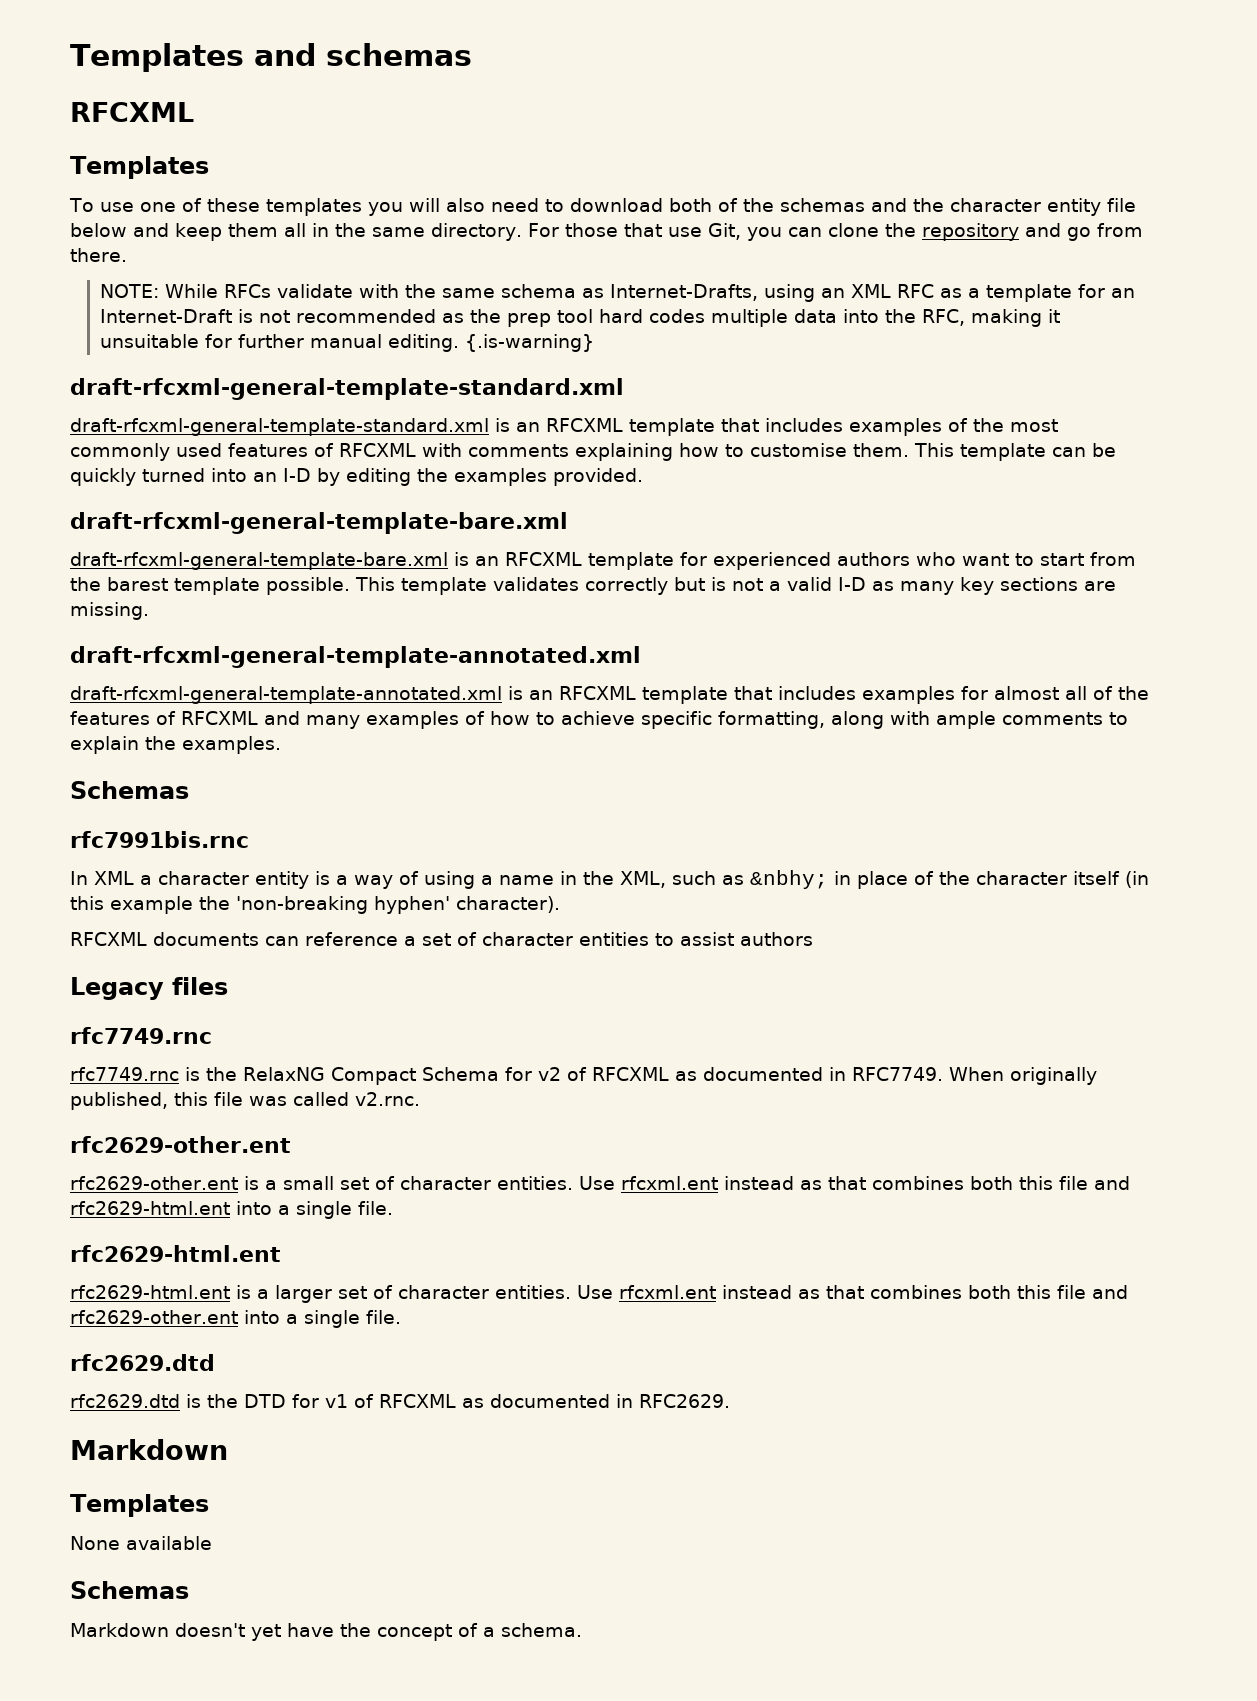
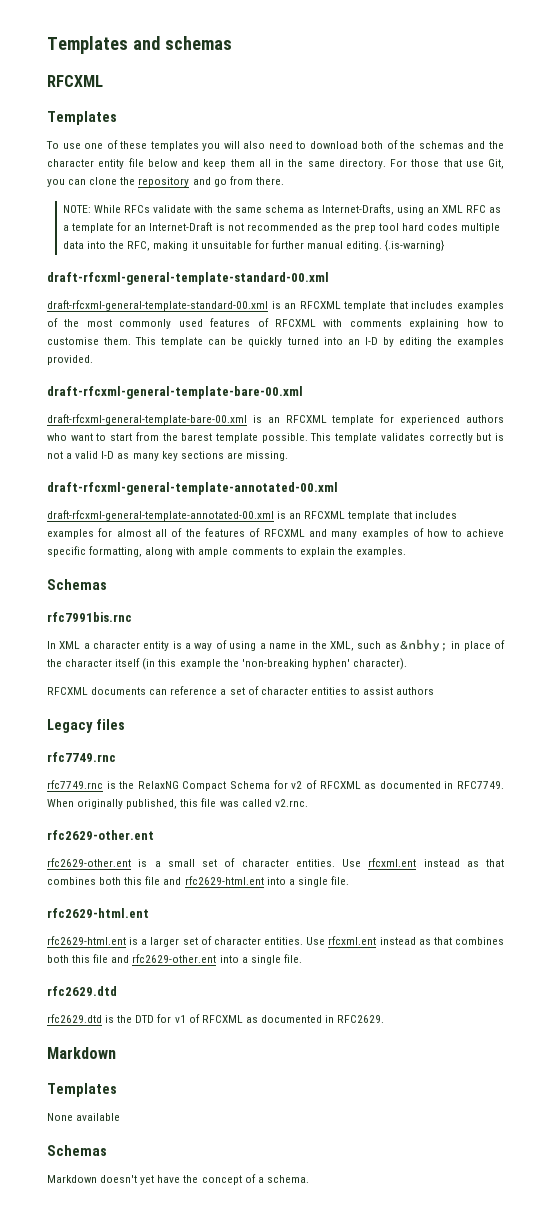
  {.is-warning}
- draft-rfcxml-general-template-standard.xml
- draft-rfcxml-general-template-standard.xml is an RFCXML template that includes examples of the most commonly used features of RFCXML with comments explaining how to customise them.
+ draft-rfcxml-general-template-standard-00.xml
+ draft-rfcxml-general-template-standard-00.xml is an RFCXML template that includes examples of the most commonly used features of RFCXML with comments explaining how to customise them.
  This template can be quickly turned into an I-D by editing the examples provided.
- draft-rfcxml-general-template-bare.xml
- draft-rfcxml-general-template-bare.xml is an RFCXML template for experienced authors who want to start from the barest template possible.
+ draft-rfcxml-general-template-bare-00.xml
+ draft-rfcxml-general-template-bare-00.xml is an RFCXML template for experienced authors who want to start from the barest template possible.
  This template validates correctly but is not a valid I-D as many key sections are missing.
- draft-rfcxml-general-template-annotated.xml
- draft-rfcxml-general-template-annotated.xml is an RFCXML template that includes examples for almost all of the features of RFCXML and many examples of how to achieve specific formatting, along with ample comments to explain the examples.
+ draft-rfcxml-general-template-annotated-00.xml
+ draft-rfcxml-general-template-annotated-00.xml is an RFCXML template that includes examples for almost all of the features of RFCXML and many examples of how to achieve specific formatting, along with ample comments to explain the examples.

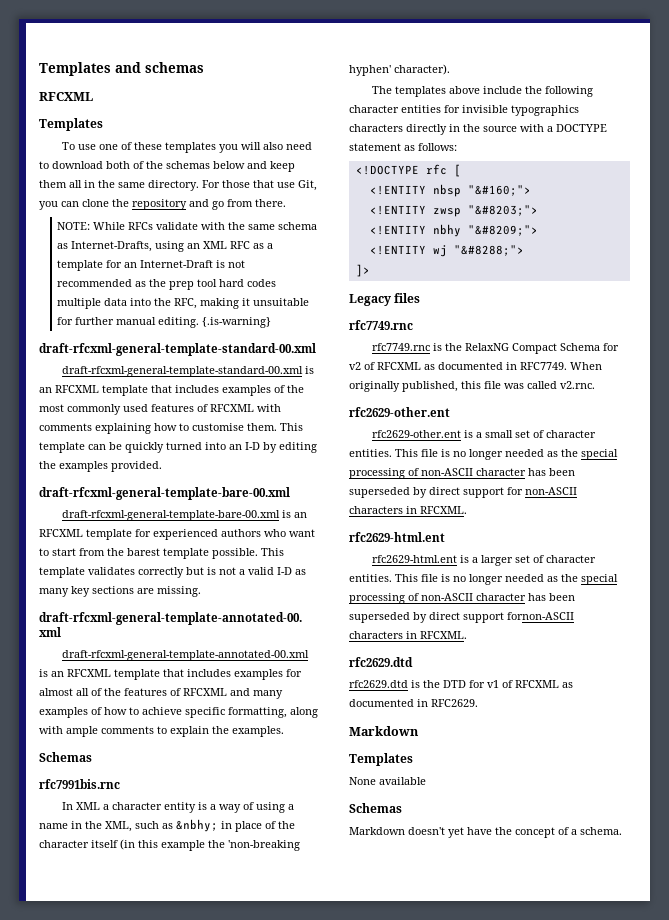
- To use one of these templates you will also need to download both of the schemas and the character entity file below and keep them all in the same directory.
+ To use one of these templates you will also need to download both of the schemas below and keep them all in the same directory.
- RFCXML documents can reference a set of character entities to assist authors
+ The templates above include the following character entities for invisible typographics characters directly in the source with a DOCTYPE statement as follows:
+ <!DOCTYPE rfc [
+ <!ENTITY nbsp "&#160;">
+ <!ENTITY zwsp "&#8203;">
+ <!ENTITY nbhy "&#8209;">
+ <!ENTITY wj "&#8288;">
+ ]>
- Use rfcxml.ent instead as that combines both this file and rfc2629-html.ent into a single file.
+ This file is no longer needed as the special processing of non-ASCII character has been superseded by direct support for non-ASCII characters in RFCXML.
- Use rfcxml.ent instead as that combines both this file and rfc2629-other.ent into a single file.
+ This file is no longer needed as the special processing of non-ASCII character has been superseded by direct support fornon-ASCII characters in RFCXML.

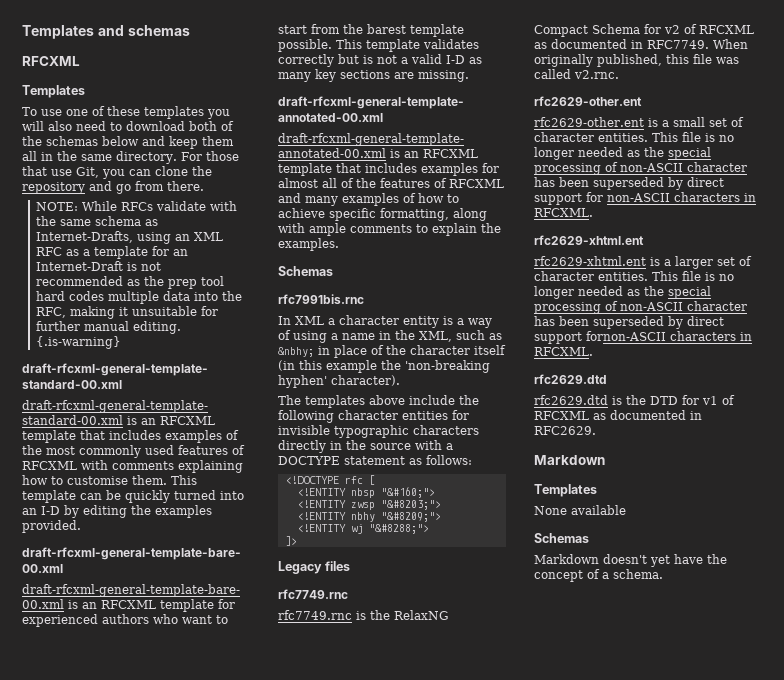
- The templates above include the following character entities for invisible typographics characters directly in the source with a DOCTYPE statement as follows:
+ The templates above include the following character entities for invisible typographic characters directly in the source with a DOCTYPE statement as follows:
  This file is no longer needed as the special processing of non-ASCII character has been superseded by direct support for non-ASCII characters in RFCXML.
- rfc2629-html.ent
- rfc2629-html.ent is a larger set of character entities.
+ rfc2629-xhtml.ent
+ rfc2629-xhtml.ent is a larger set of character entities.

